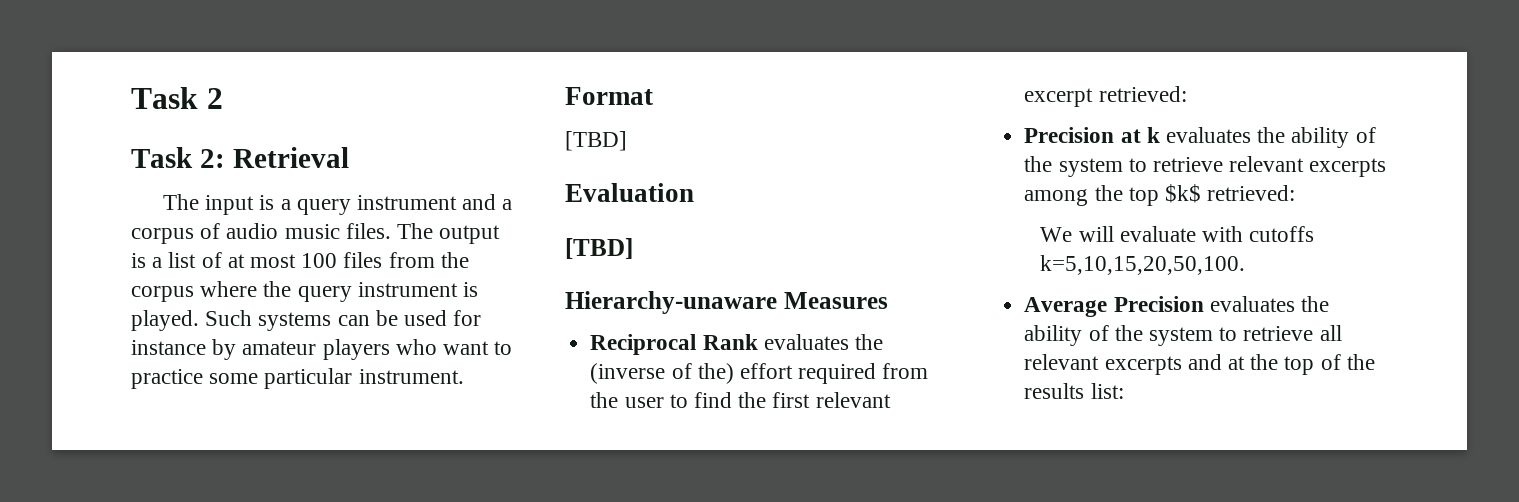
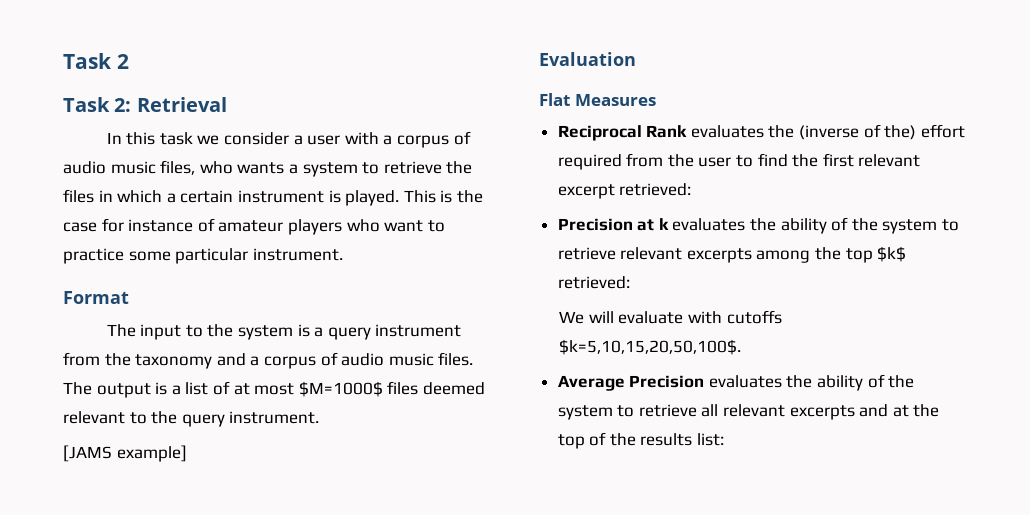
+ In this task we consider a user with a corpus of audio music files, who wants a system to retrieve the files in which a certain instrument is played. This is the case for instance of amateur players who want to practice some particular instrument.
+ Format
- The input is a query instrument and a corpus of audio music files.
+ The input to the system is a query instrument from the taxonomy and a corpus of audio music files.
- The output is a list of at most 100 files from the corpus where the query instrument is played. Such systems can be used for instance by amateur players who want to practice some particular instrument.
- Format
- [TBD]
+ The output is a list of at most $M=1000$ files deemed relevant to the query instrument.
+ [JAMS example]
  Evaluation
- [TBD]
- Hierarchy-unaware Measures
+ Flat Measures
- We will evaluate with cutoffs k=5,10,15,20,50,100.
+ We will evaluate with cutoffs $k=5,10,15,20,50,100$.

